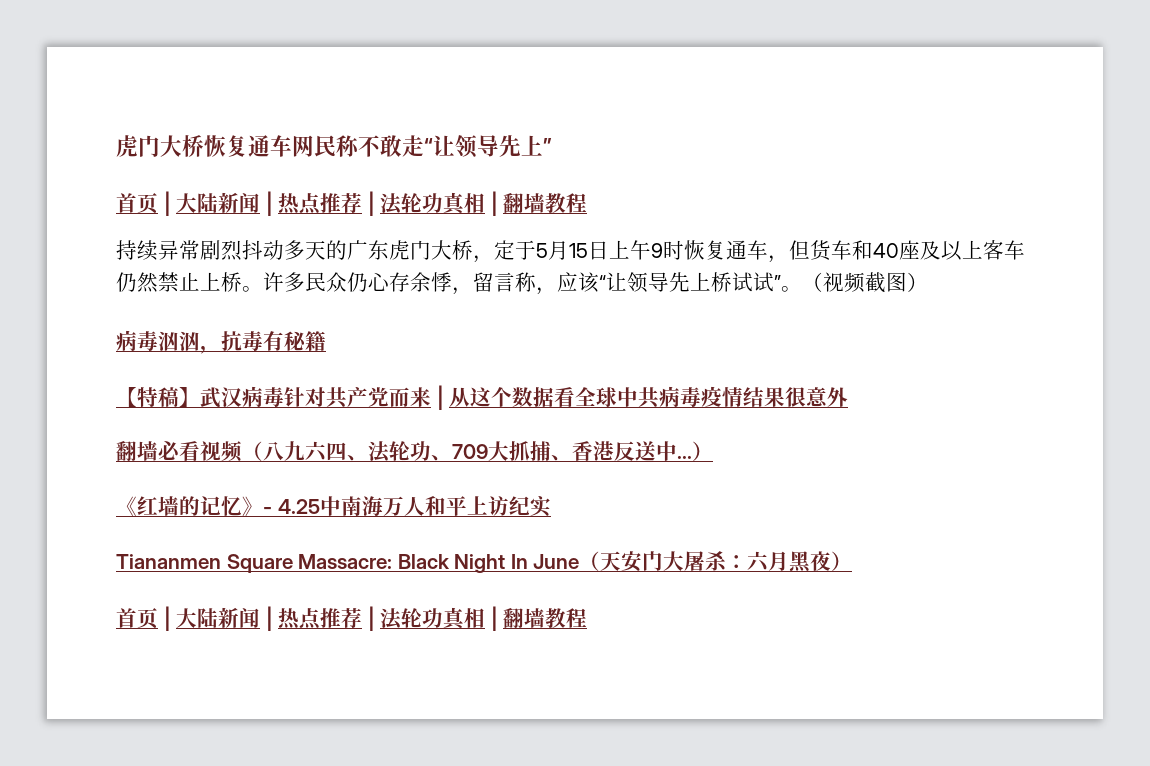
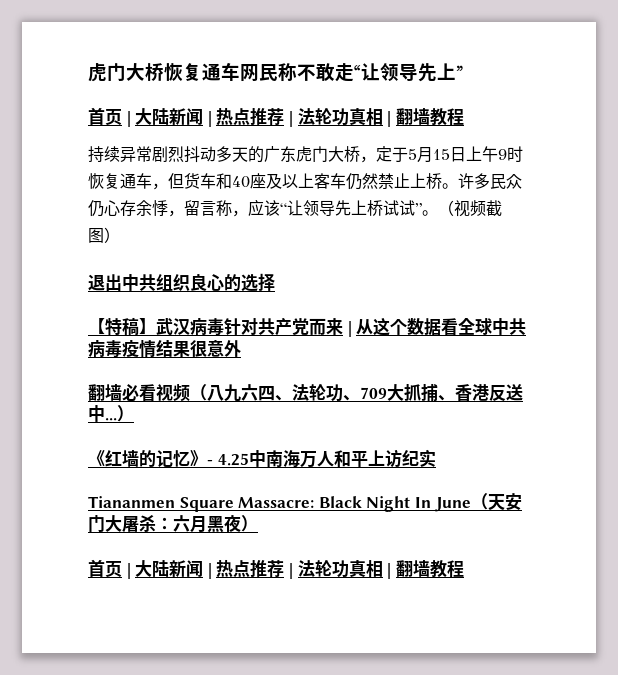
- 病毒汹汹，抗毒有秘籍
+ 退出中共组织良心的选择

